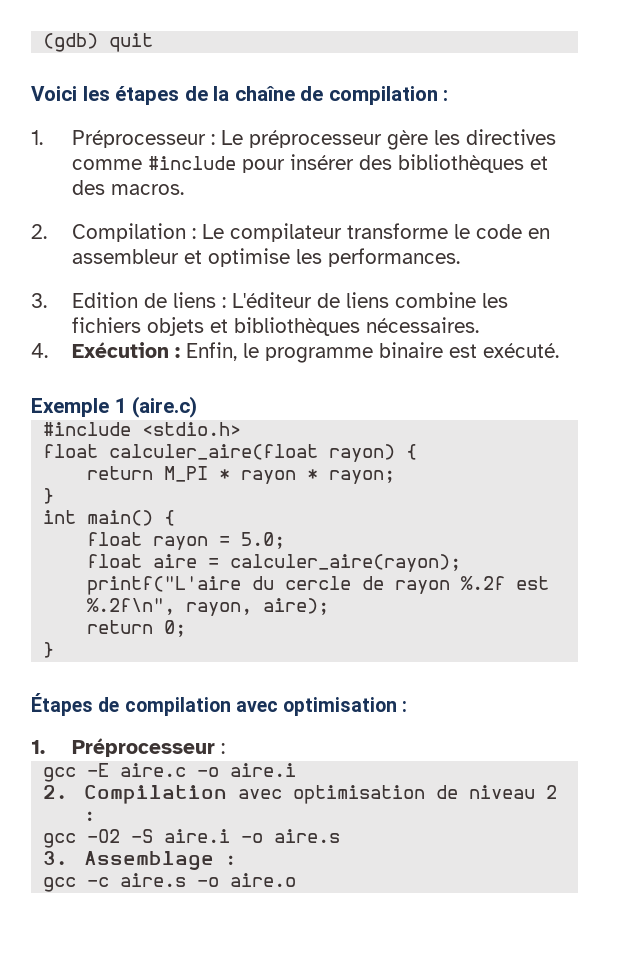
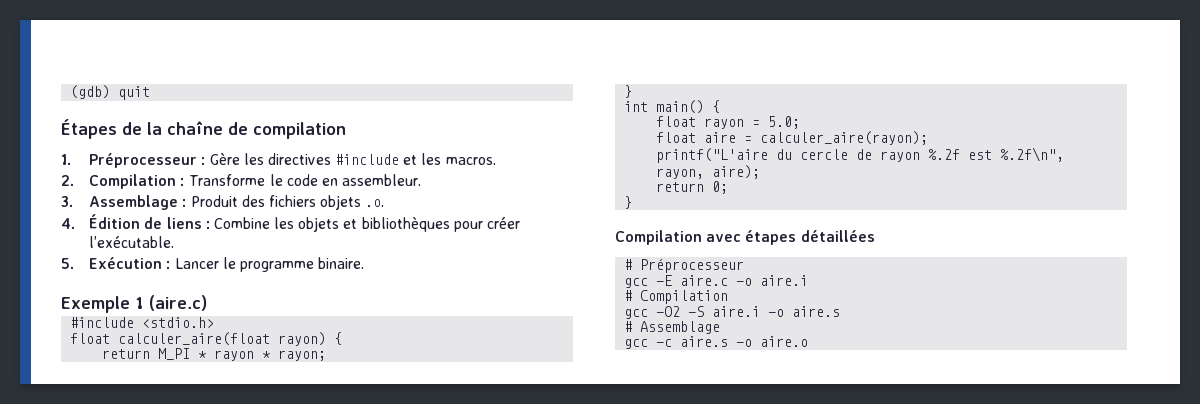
- Voici les étapes de la chaîne de compilation :
- 1. Préprocesseur : Le préprocesseur gère les directives comme #include pour insérer des bibliothèques et des macros.
- 2. Compilation : Le compilateur transforme le code en assembleur et optimise les performances.
- 3. Edition de liens : L'éditeur de liens combine les fichiers objets et bibliothèques nécessaires.
- 4. Exécution : Enfin, le programme binaire est exécuté.
+ Étapes de la chaîne de compilation
+ 1. Préprocesseur : Gère les directives #include et les macros.
+ 2. Compilation : Transforme le code en assembleur.
+ 3. Assemblage : Produit des fichiers objets .o.
+ 4. Édition de liens : Combine les objets et bibliothèques pour créer l’exécutable.
+ 5. Exécution : Lancer le programme binaire.
- Étapes de compilation avec optimisation :
- 1. Préprocesseur :
+ Compilation avec étapes détaillées
+ # Préprocesseur
- 2. Compilation avec optimisation de niveau 2 :
+ # Compilation
- 3. Assemblage :
+ # Assemblage

